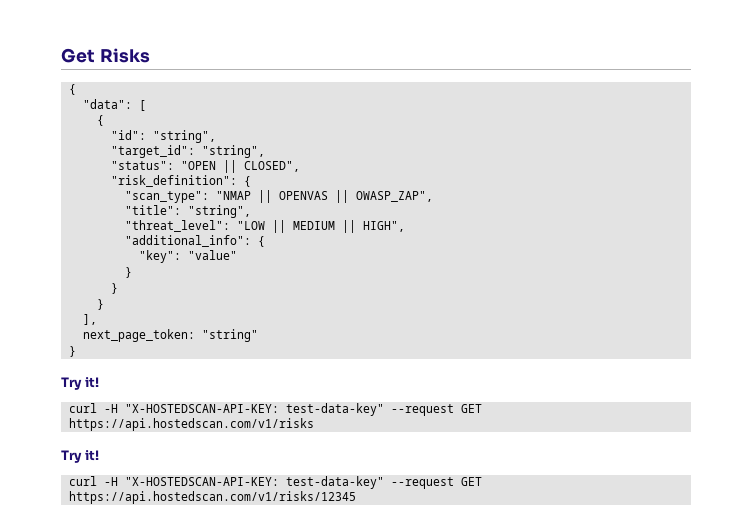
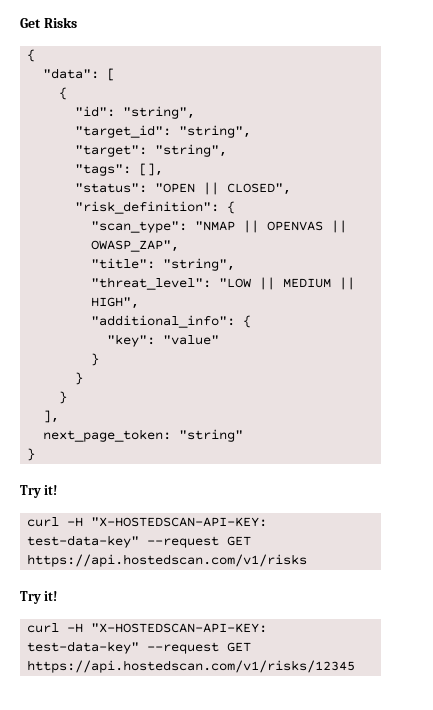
+ "target": "string",
+ "tags": [],

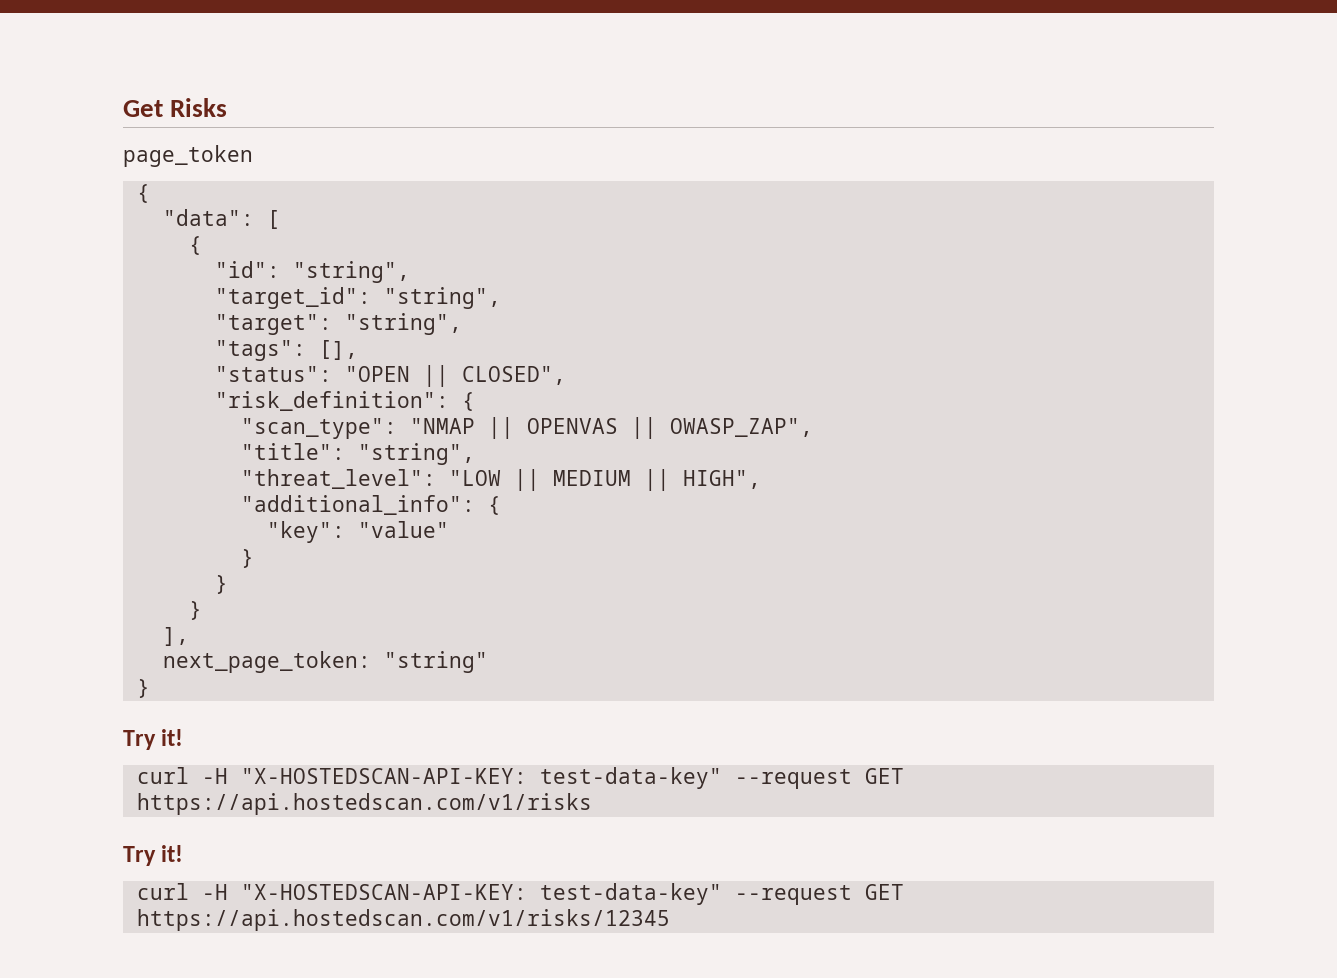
+ page_token

